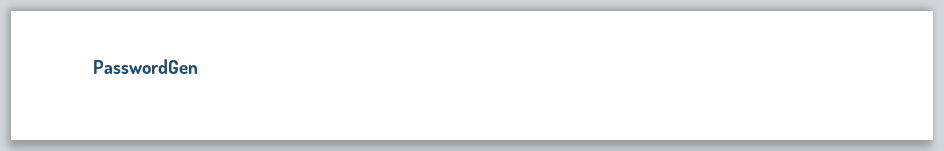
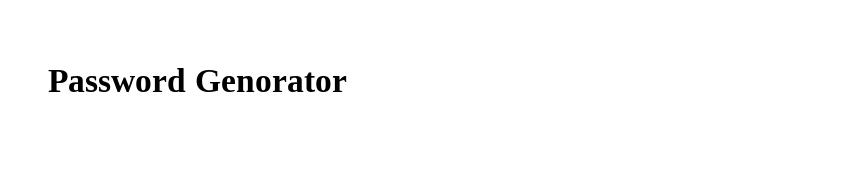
- PasswordGen
+ Password Genorator

